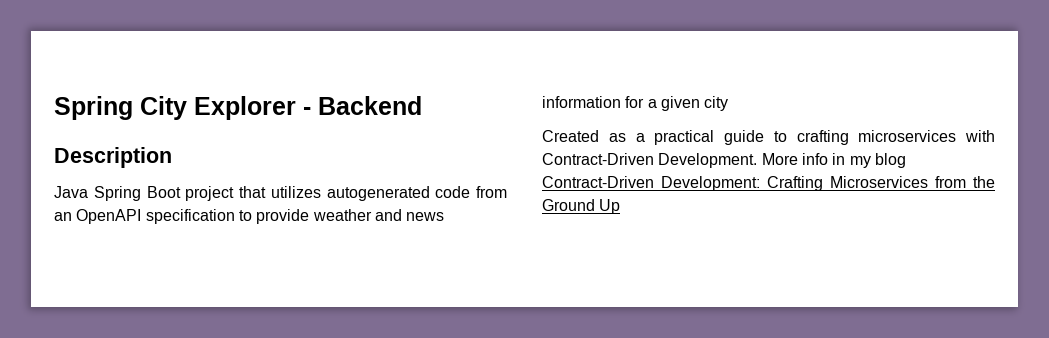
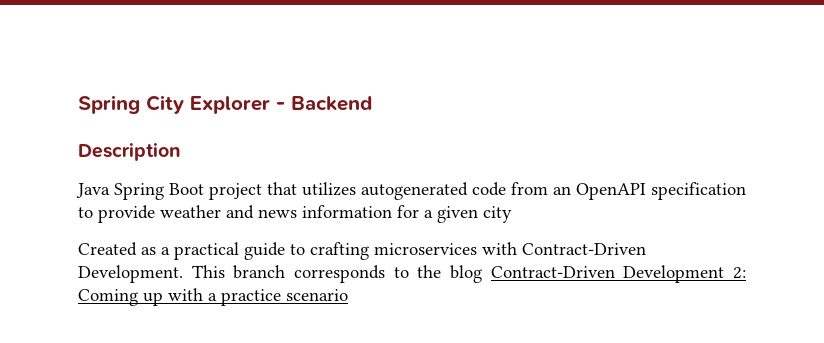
- More info in my blog Contract-Driven Development: Crafting Microservices from the Ground Up
+ This branch corresponds to the blog Contract-Driven Development 2: Coming up with a practice scenario

